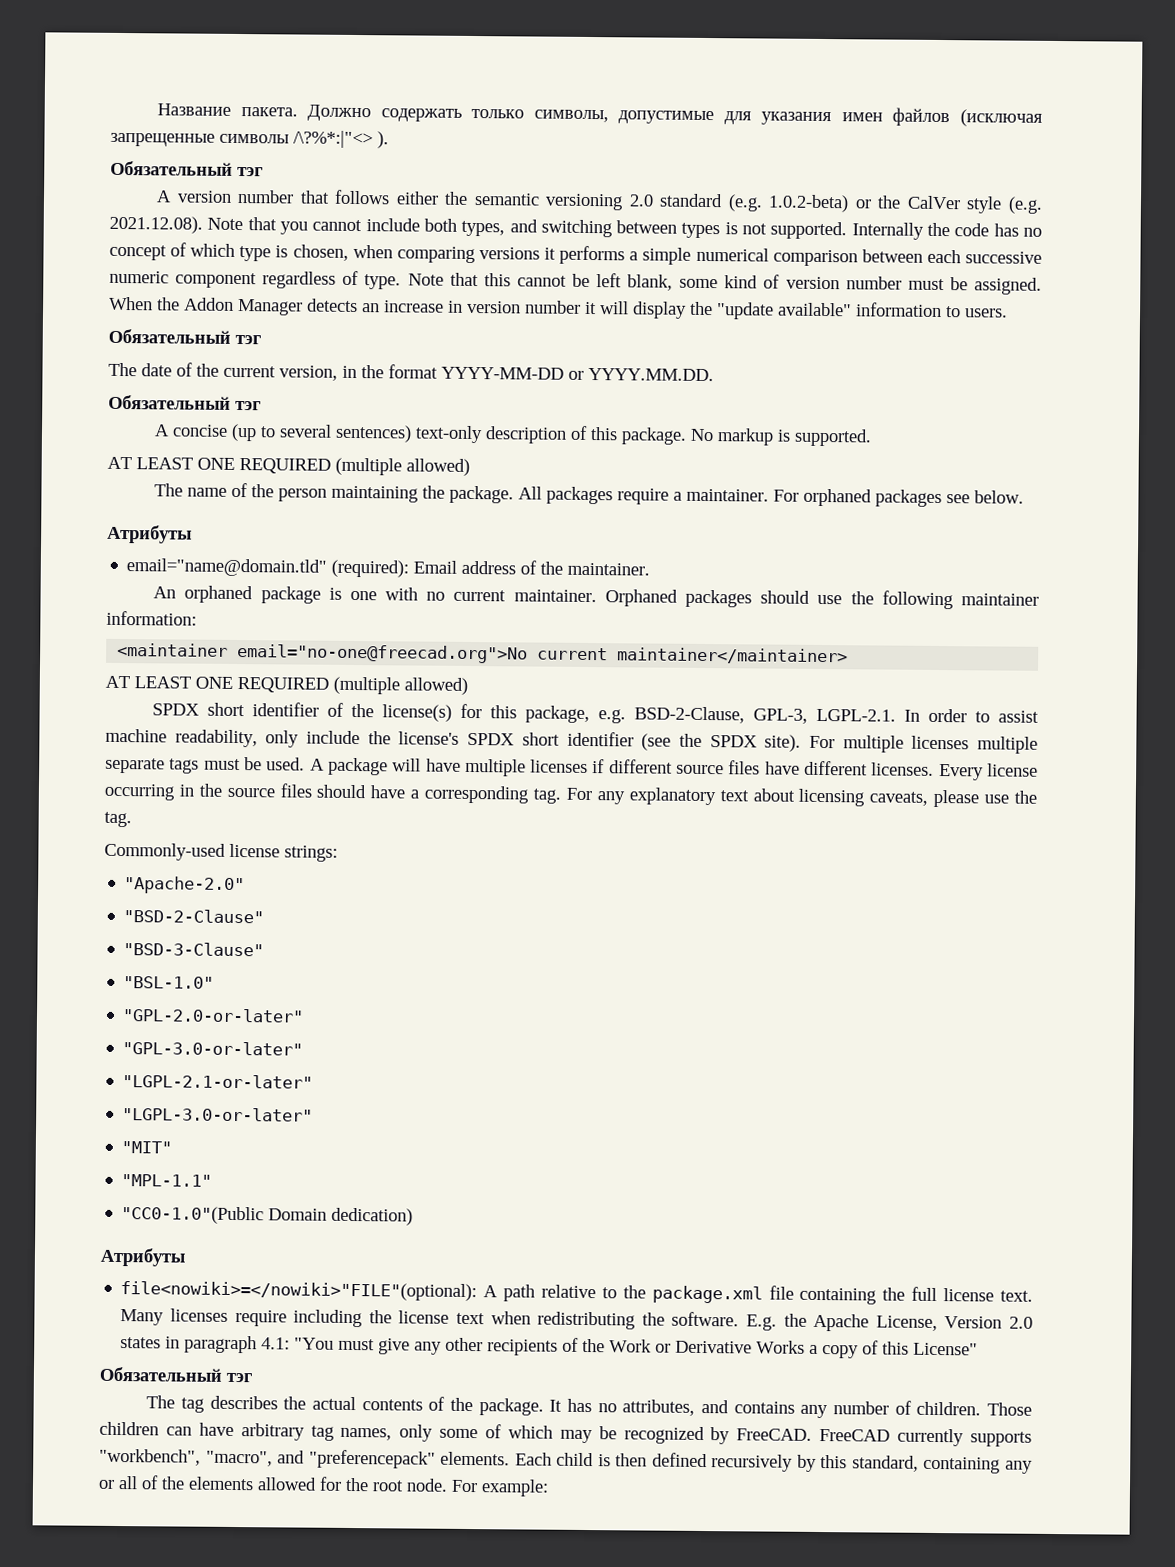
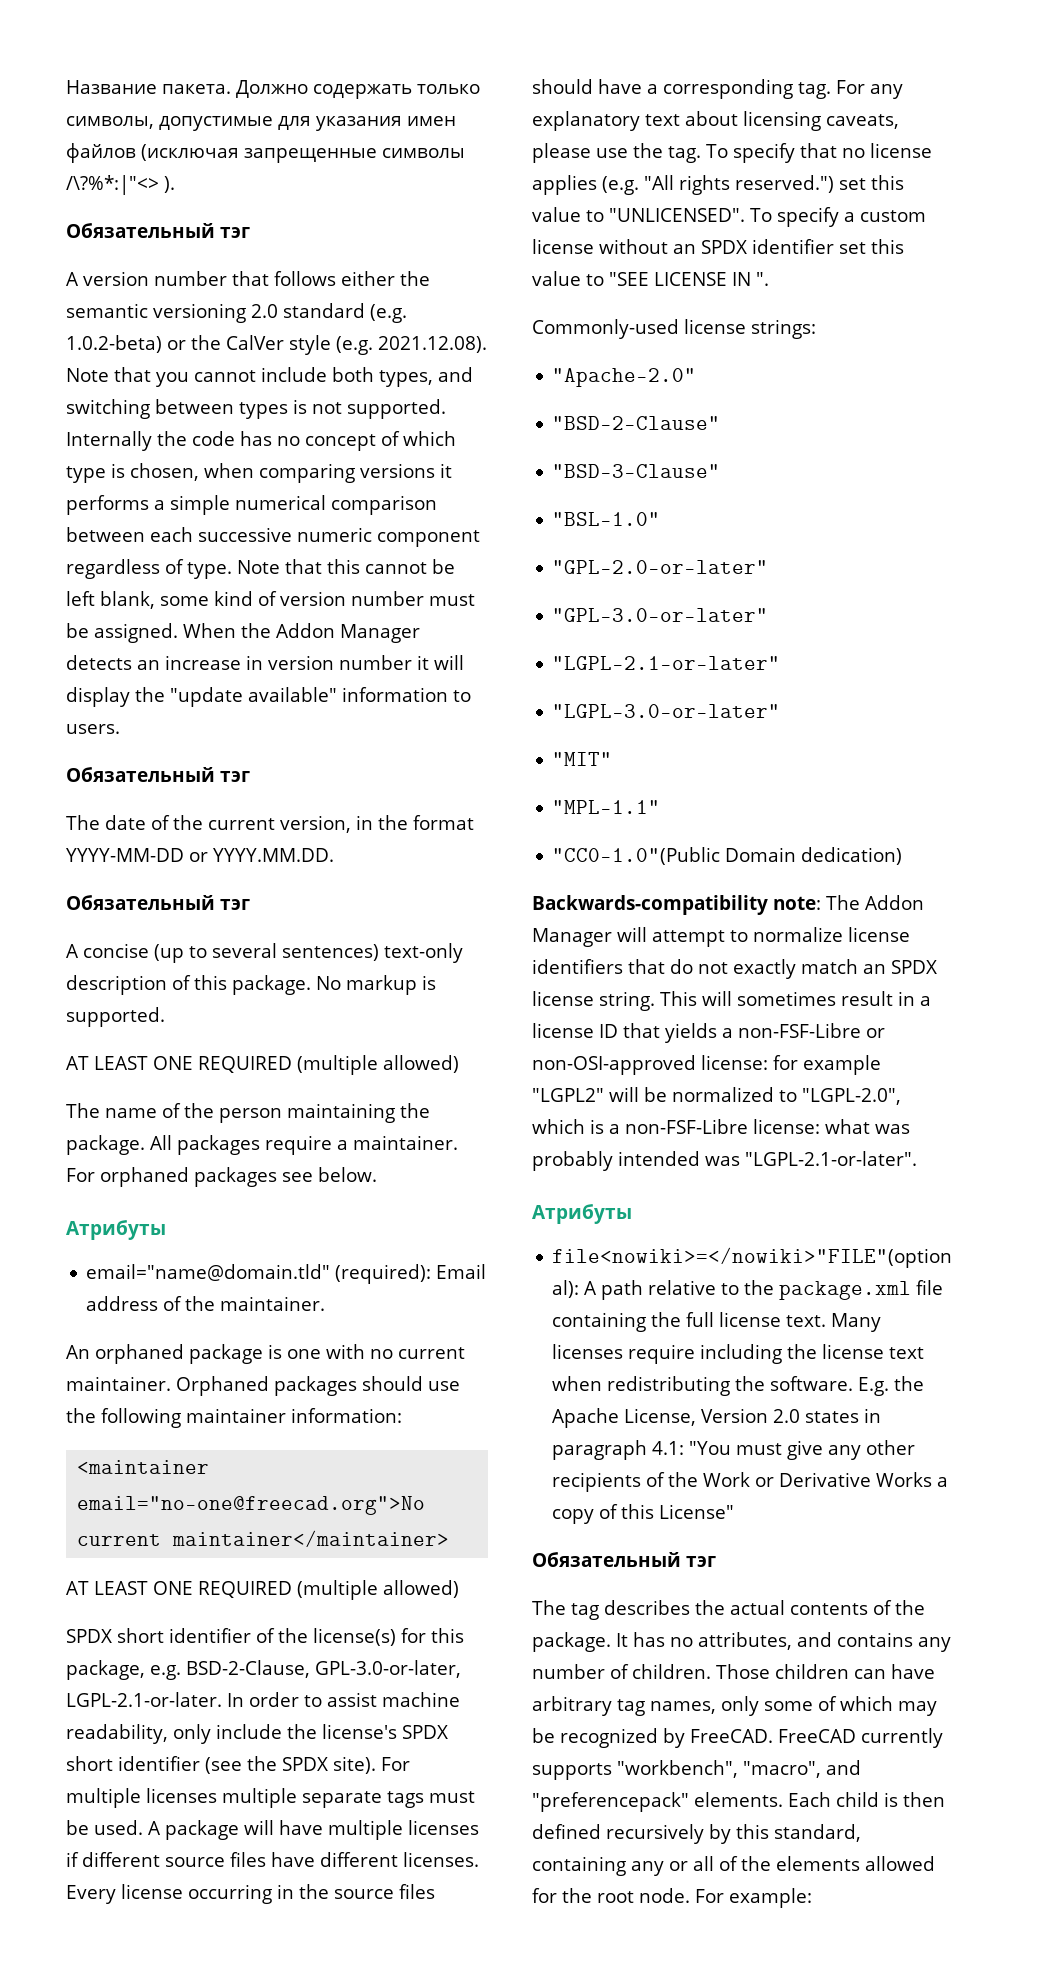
- SPDX short identifier of the license(s) for this package, e.g. BSD-2-Clause, GPL-3, LGPL-2.1. In order to assist machine readability, only include the license's SPDX short identifier (see the SPDX site).
+ SPDX short identifier of the license(s) for this package, e.g. BSD-2-Clause, GPL-3.0-or-later, LGPL-2.1-or-later. In order to assist machine readability, only include the license's SPDX short identifier (see the SPDX site).
+ To specify that no license applies (e.g. "All rights reserved.") set this value to "UNLICENSED". To specify a custom license without an SPDX identifier set this value to "SEE LICENSE IN ".
+ Backwards-compatibility note: The Addon Manager will attempt to normalize license identifiers that do not exactly match an SPDX license string. This will sometimes result in a license ID that yields a non-FSF-Libre or non-OSI-approved license: for example "LGPL2" will be normalized to "LGPL-2.0", which is a non-FSF-Libre license: what was probably intended was "LGPL-2.1-or-later".

